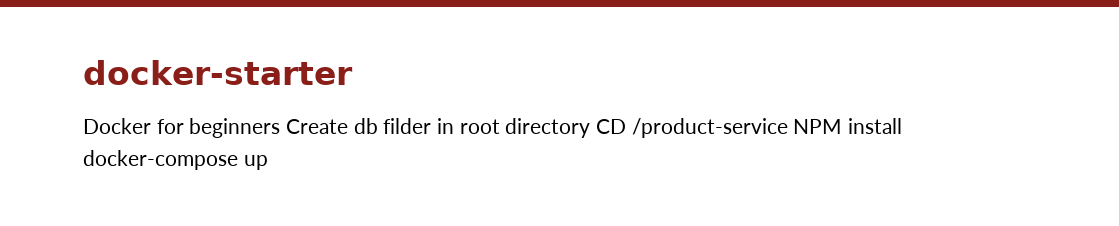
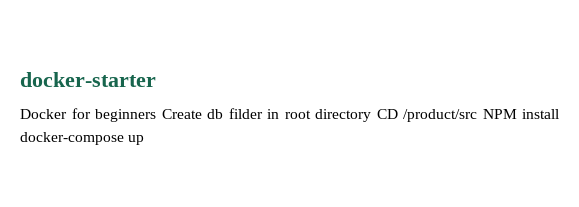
- Docker for beginners Create db filder in root directory CD /product-service NPM install docker-compose up
+ Docker for beginners Create db filder in root directory CD /product/src NPM install docker-compose up

